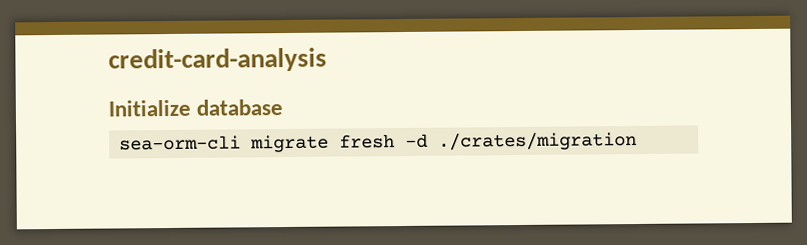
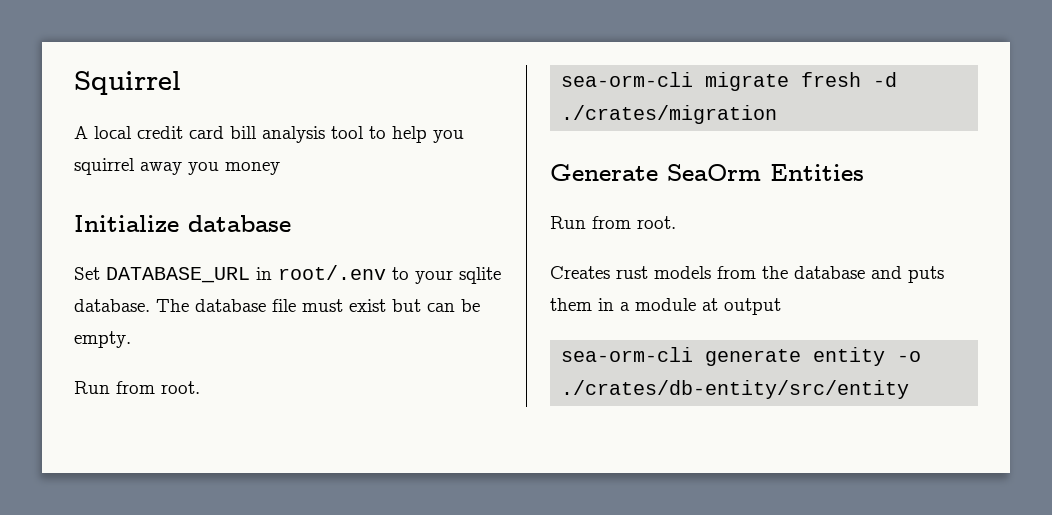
- credit-card-analysis
+ Squirrel
+ A local credit card bill analysis tool to help you squirrel away you money
  Initialize database
+ Set DATABASE_URL in root/.env to your sqlite database. The database file must exist but can be empty.
+ Run from root.
+ Generate SeaOrm Entities
+ Run from root.
+ Creates rust models from the database and puts them in a module at output
+ sea-orm-cli generate entity -o ./crates/db-entity/src/entity

